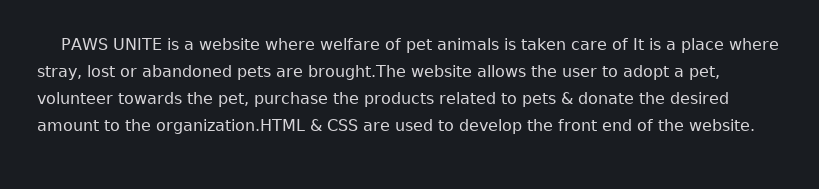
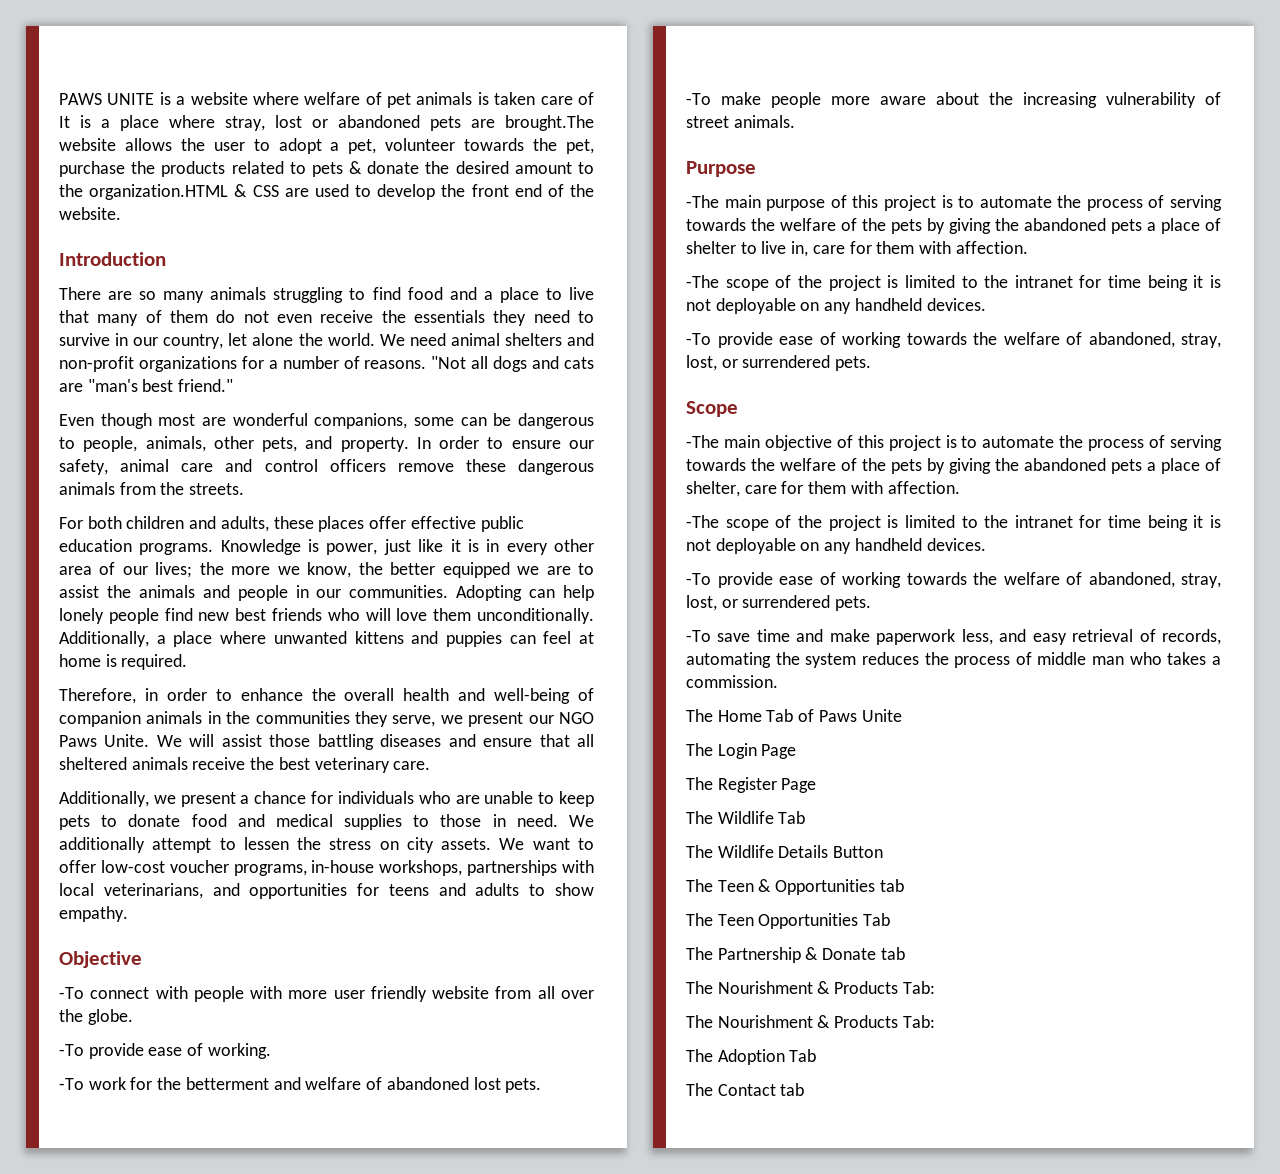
+ Introduction
+ There are so many animals struggling to find food and a place to live that many of them do not even receive the essentials they need to survive in our country, let alone the world. We need animal shelters and non-profit organizations for a number of reasons. "Not all dogs and cats are "man's best friend."
+ Even though most are wonderful companions, some can be dangerous to people, animals, other pets, and property. In order to ensure our safety, animal care and control officers remove these dangerous animals from the streets.
+ For both children and adults, these places offer effective public education programs. Knowledge is power, just like it is in every other area of our lives; the more we know, the better equipped we are to assist the animals and people in our communities. Adopting can help lonely people find new best friends who will love them unconditionally. Additionally, a place where unwanted kittens and puppies can feel at home is required.
+ Therefore, in order to enhance the overall health and well-being of companion animals in the communities they serve, we present our NGO Paws Unite. We will assist those battling diseases and ensure that all sheltered animals receive the best veterinary care.
+ Additionally, we present a chance for individuals who are unable to keep pets to donate food and medical supplies to those in need. We additionally attempt to lessen the stress on city assets. We want to offer low-cost voucher programs, in-house workshops, partnerships with local veterinarians, and opportunities for teens and adults to show empathy.
+ Objective
+ -To connect with people with more user friendly website from all over the globe.
+ -To provide ease of working.
+ -To work for the betterment and welfare of abandoned lost pets.
+ -To make people more aware about the increasing vulnerability of street animals.
+ Purpose
+ -The main purpose of this project is to automate the process of serving towards the welfare of the pets by giving the abandoned pets a place of shelter to live in, care for them with affection.
+ -The scope of the project is limited to the intranet for time being it is not deployable on any handheld devices.
+ -To provide ease of working towards the welfare of abandoned, stray, lost, or surrendered pets.
+ Scope
+ -The main objective of this project is to automate the process of serving towards the welfare of the pets by giving the abandoned pets a place of shelter, care for them with affection.
+ -The scope of the project is limited to the intranet for time being it is not deployable on any handheld devices.
+ -To provide ease of working towards the welfare of abandoned, stray, lost, or surrendered pets.
+ -To save time and make paperwork less, and easy retrieval of records, automating the system reduces the process of middle man who takes a commission.
+ The Home Tab of Paws Unite
+ The Login Page
+ The Register Page
+ The Wildlife Tab
+ The Wildlife Details Button
+ The Teen & Opportunities tab
+ The Teen Opportunities Tab
+ The Partnership & Donate tab
+ The Nourishment & Products Tab:
+ The Nourishment & Products Tab:
+ The Adoption Tab
+ The Contact tab

